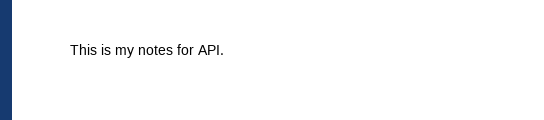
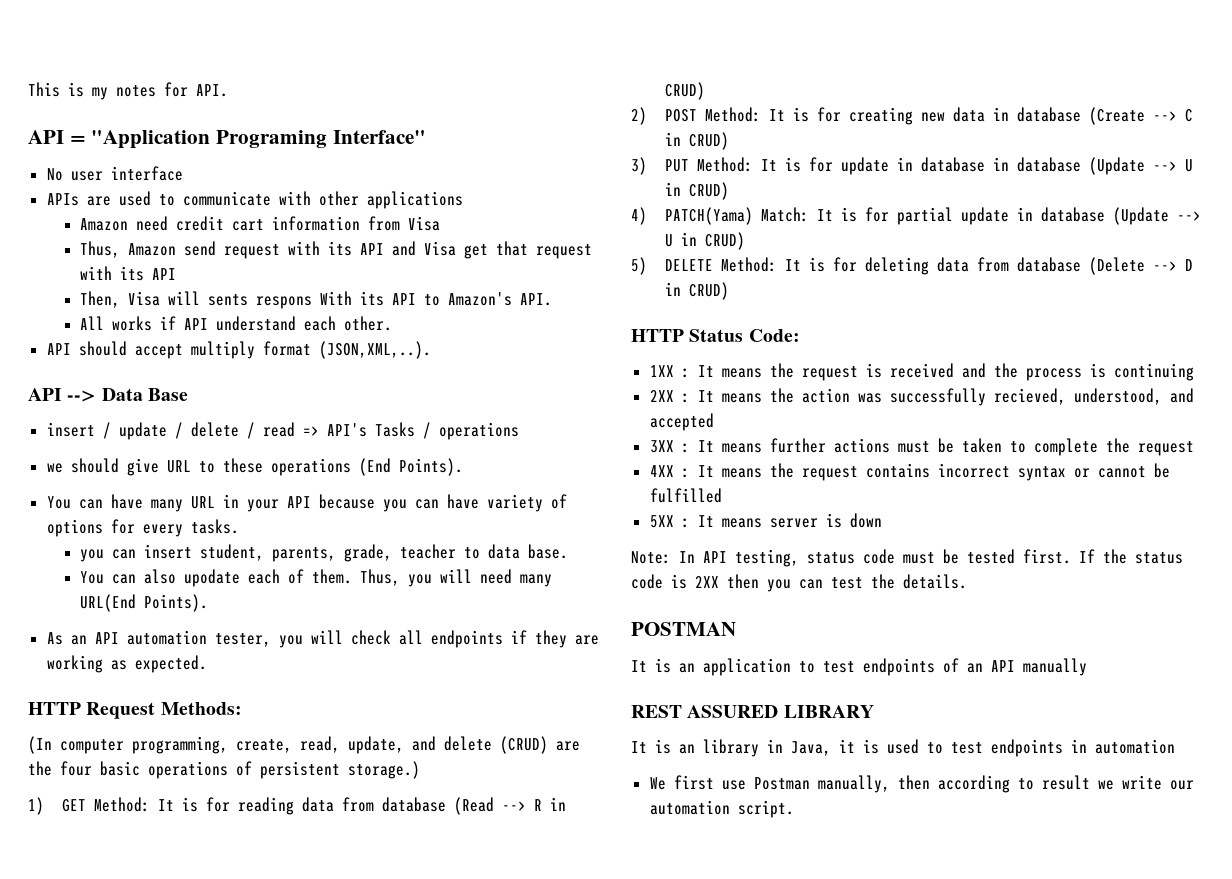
+ API = "Application Programing Interface"
+ No user interface
+ APIs are used to communicate with other applications
+ Amazon need credit cart information from Visa
+ Thus, Amazon send request with its API and Visa get that request with its API
+ Then, Visa will sents respons With its API to Amazon's API.
+ All works if API understand each other.
+ API should accept multiply format (JSON,XML,..).
+ API --> Data Base
+ insert / update / delete / read => API's Tasks / operations
+ we should give URL to these operations (End Points).
+ You can have many URL in your API because you can have variety of options for every tasks.
+ you can insert student, parents, grade, teacher to data base.
+ You can also upodate each of them. Thus, you will need many URL(End Points).
+ As an API automation tester, you will check all endpoints if they are working as expected.
+ HTTP Request Methods:
+ (In computer programming, create, read, update, and delete (CRUD) are the four basic operations of persistent storage.)
+ 1) GET Method: It is for reading data from database (Read --> R in CRUD)
+ 2) POST Method: It is for creating new data in database (Create --> C in CRUD)
+ 3) PUT Method: It is for update in database in database (Update --> U in CRUD)
+ 4) PATCH(Yama) Match: It is for partial update in database (Update --> U in CRUD)
+ 5) DELETE Method: It is for deleting data from database (Delete --> D in CRUD)
+ HTTP Status Code:
+ 1XX : It means the request is received and the process is continuing
+ 2XX : It means the action was successfully recieved, understood, and accepted
+ 3XX : It means further actions must be taken to complete the request
+ 4XX : It means the request contains incorrect syntax or cannot be fulfilled
+ 5XX : It means server is down
+ Note: In API testing, status code must be tested first. If the status code is 2XX then you can test the details.
+ POSTMAN
+ It is an application to test endpoints of an API manually
+ REST ASSURED LIBRARY
+ It is an library in Java, it is used to test endpoints in automation
+ We first use Postman manually, then according to result we write our automation script.

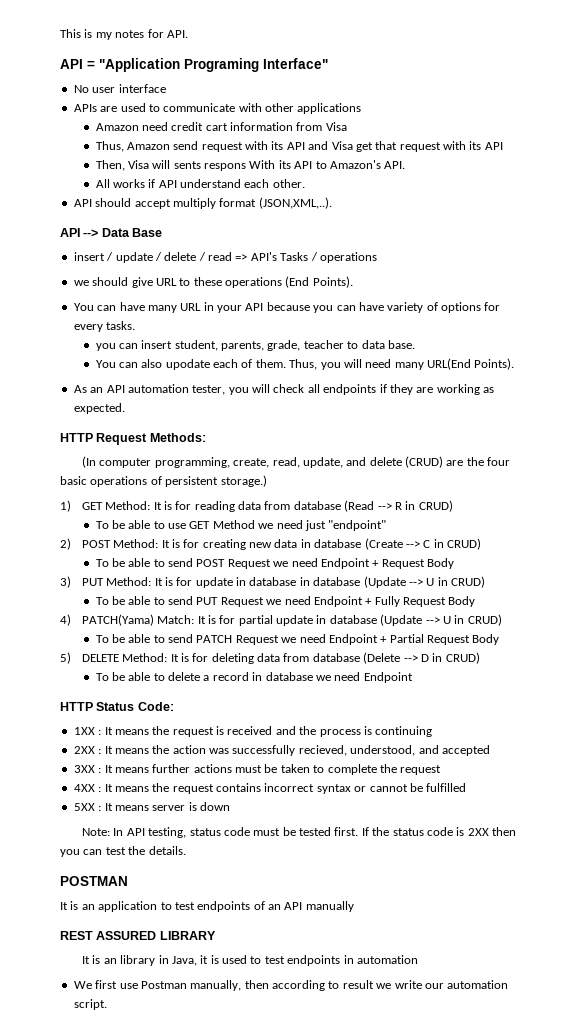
+ To be able to use GET Method we need just "endpoint"
+ To be able to send POST Request we need Endpoint + Request Body
+ To be able to send PUT Request we need Endpoint + Fully Request Body
+ To be able to send PATCH Request we need Endpoint + Partial Request Body
+ To be able to delete a record in database we need Endpoint

